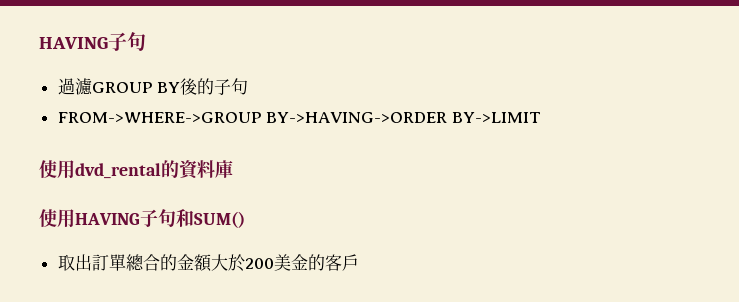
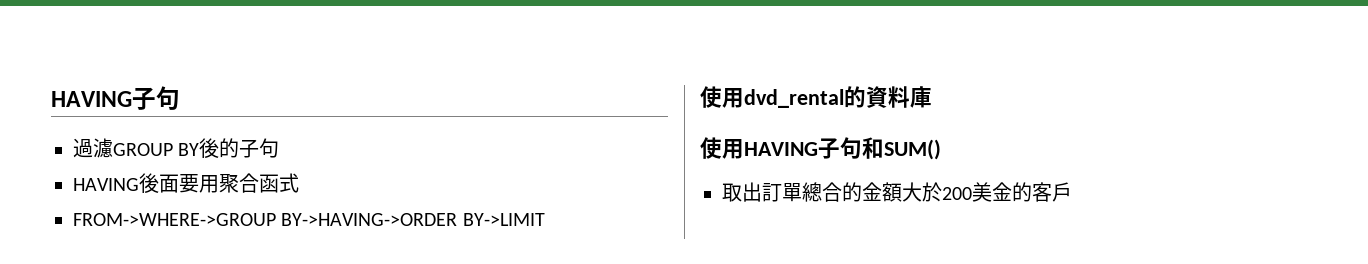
+ HAVING後面要用聚合函式

